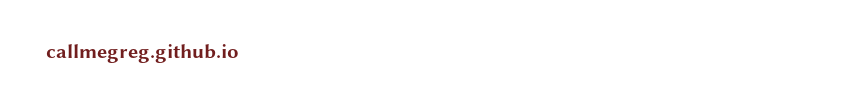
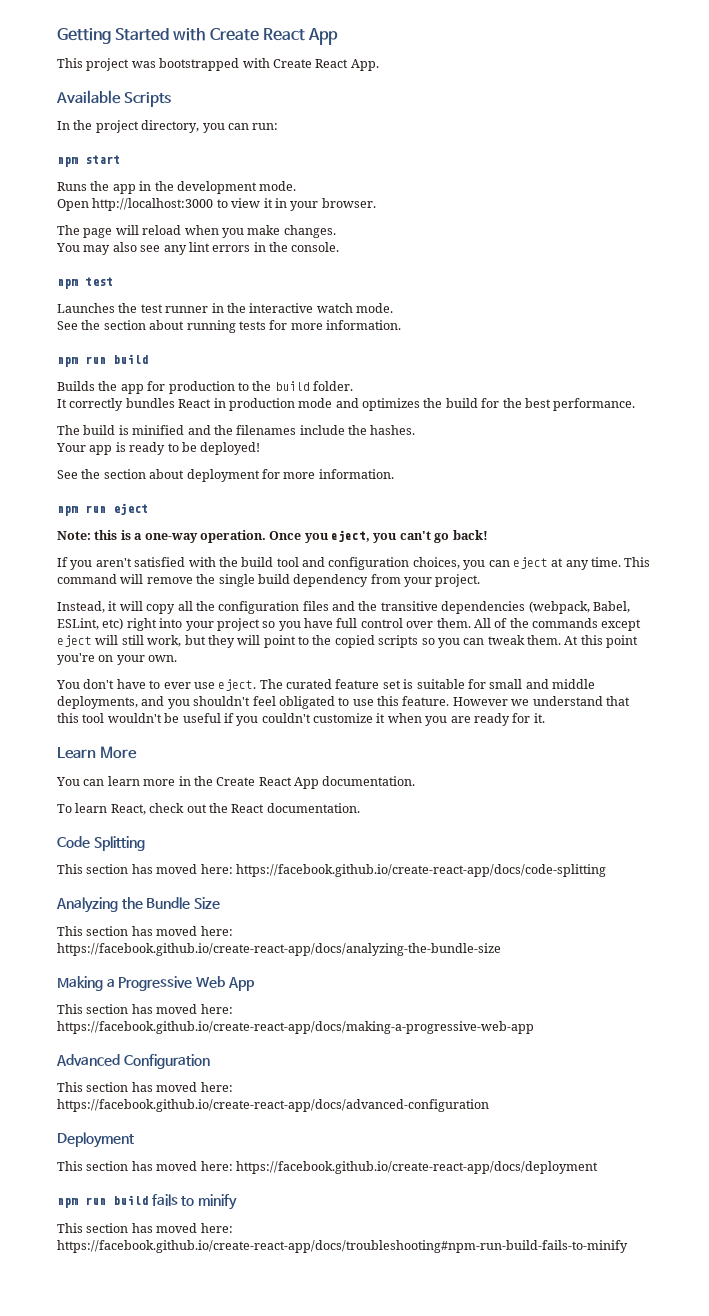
- callmegreg.github.io
+ Getting Started with Create React App
+ This project was bootstrapped with Create React App.
+ Available Scripts
+ In the project directory, you can run:
+ npm start
+ Runs the app in the development mode.
+ Open http://localhost:3000 to view it in your browser.
+ The page will reload when you make changes.
+ You may also see any lint errors in the console.
+ npm test
+ Launches the test runner in the interactive watch mode.
+ See the section about running tests for more information.
+ npm run build
+ Builds the app for production to the build folder.
+ It correctly bundles React in production mode and optimizes the build for the best performance.
+ The build is minified and the filenames include the hashes.
+ Your app is ready to be deployed!
+ See the section about deployment for more information.
+ npm run eject
+ Note: this is a one-way operation. Once you eject, you can't go back!
+ If you aren't satisfied with the build tool and configuration choices, you can eject at any time. This command will remove the single build dependency from your project.
+ Instead, it will copy all the configuration files and the transitive dependencies (webpack, Babel, ESLint, etc) right into your project so you have full control over them. All of the commands except eject will still work, but they will point to the copied scripts so you can tweak them. At this point you're on your own.
+ You don't have to ever use eject. The curated feature set is suitable for small and middle deployments, and you shouldn't feel obligated to use this feature. However we understand that this tool wouldn't be useful if you couldn't customize it when you are ready for it.
+ Learn More
+ You can learn more in the Create React App documentation.
+ To learn React, check out the React documentation.
+ Code Splitting
+ This section has moved here: https://facebook.github.io/create-react-app/docs/code-splitting
+ Analyzing the Bundle Size
+ This section has moved here: https://facebook.github.io/create-react-app/docs/analyzing-the-bundle-size
+ Making a Progressive Web App
+ This section has moved here: https://facebook.github.io/create-react-app/docs/making-a-progressive-web-app
+ Advanced Configuration
+ This section has moved here: https://facebook.github.io/create-react-app/docs/advanced-configuration
+ Deployment
+ This section has moved here: https://facebook.github.io/create-react-app/docs/deployment
+ npm run build fails to minify
+ This section has moved here: https://facebook.github.io/create-react-app/docs/troubleshooting#npm-run-build-fails-to-minify

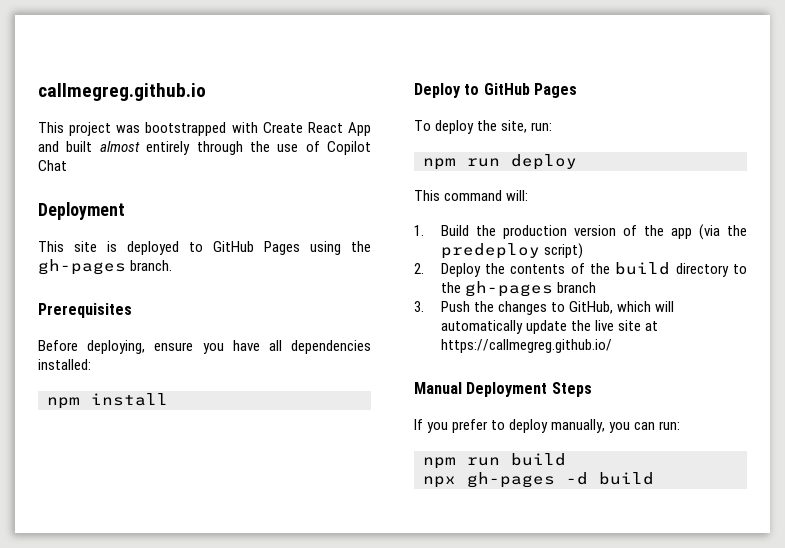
- Getting Started with Create React App
+ callmegreg.github.io
- This project was bootstrapped with Create React App.
- Available Scripts
- In the project directory, you can run:
- npm start
- Runs the app in the development mode.
- Open http://localhost:3000 to view it in your browser.
- The page will reload when you make changes.
- You may also see any lint errors in the console.
- npm test
- Launches the test runner in the interactive watch mode.
- See the section about running tests for more information.
+ This project was bootstrapped with Create React App and built almost entirely through the use of Copilot Chat
+ Deployment
+ This site is deployed to GitHub Pages using the gh-pages branch.
+ Prerequisites
+ Before deploying, ensure you have all dependencies installed:
+ npm install
+ Deploy to GitHub Pages
+ To deploy the site, run:
+ npm run deploy
+ This command will:
+ 1. Build the production version of the app (via the predeploy script)
+ 2. Deploy the contents of the build directory to the gh-pages branch
+ 3. Push the changes to GitHub, which will automatically update the live site at https://callmegreg.github.io/
+ Manual Deployment Steps
+ If you prefer to deploy manually, you can run:
  npm run build
- Builds the app for production to the build folder.
- It correctly bundles React in production mode and optimizes the build for the best performance.
- The build is minified and the filenames include the hashes.
- Your app is ready to be deployed!
- See the section about deployment for more information.
- npm run eject
- Note: this is a one-way operation. Once you eject, you can't go back!
- If you aren't satisfied with the build tool and configuration choices, you can eject at any time. This command will remove the single build dependency from your project.
- Instead, it will copy all the configuration files and the transitive dependencies (webpack, Babel, ESLint, etc) right into your project so you have full control over them. All of the commands except eject will still work, but they will point to the copied scripts so you can tweak them. At this point you're on your own.
- You don't have to ever use eject. The curated feature set is suitable for small and middle deployments, and you shouldn't feel obligated to use this feature. However we understand that this tool wouldn't be useful if you couldn't customize it when you are ready for it.
- Learn More
- You can learn more in the Create React App documentation.
- To learn React, check out the React documentation.
- Code Splitting
- This section has moved here: https://facebook.github.io/create-react-app/docs/code-splitting
- Analyzing the Bundle Size
- This section has moved here: https://facebook.github.io/create-react-app/docs/analyzing-the-bundle-size
- Making a Progressive Web App
- This section has moved here: https://facebook.github.io/create-react-app/docs/making-a-progressive-web-app
- Advanced Configuration
- This section has moved here: https://facebook.github.io/create-react-app/docs/advanced-configuration
- Deployment
- This section has moved here: https://facebook.github.io/create-react-app/docs/deployment
- npm run build fails to minify
- This section has moved here: https://facebook.github.io/create-react-app/docs/troubleshooting#npm-run-build-fails-to-minify
+ npx gh-pages -d build

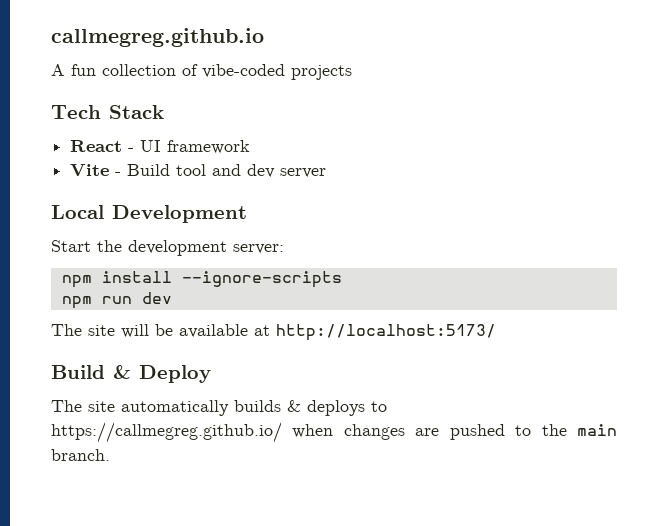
- This project was bootstrapped with Create React App and built almost entirely through the use of Copilot Chat
- Deployment
- This site is deployed to GitHub Pages using the gh-pages branch.
- Prerequisites
- Before deploying, ensure you have all dependencies installed:
- npm install
- Deploy to GitHub Pages
- To deploy the site, run:
- npm run deploy
- This command will:
- 1. Build the production version of the app (via the predeploy script)
- 2. Deploy the contents of the build directory to the gh-pages branch
- 3. Push the changes to GitHub, which will automatically update the live site at https://callmegreg.github.io/
- Manual Deployment Steps
- If you prefer to deploy manually, you can run:
- npm run build
- npx gh-pages -d build
+ A fun collection of vibe-coded projects
+ Tech Stack
+ React - UI framework
+ Vite - Build tool and dev server
+ Local Development
+ Start the development server:
+ npm install --ignore-scripts
+ npm run dev
+ The site will be available at http://localhost:5173/
+ Build & Deploy
+ The site automatically builds & deploys to https://callmegreg.github.io/ when changes are pushed to the main branch.

